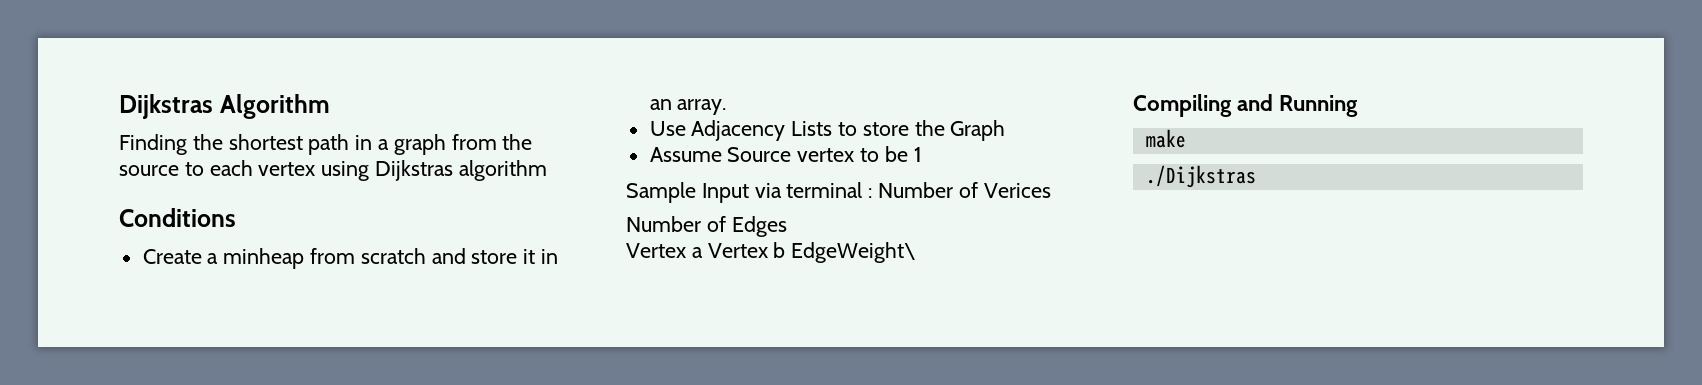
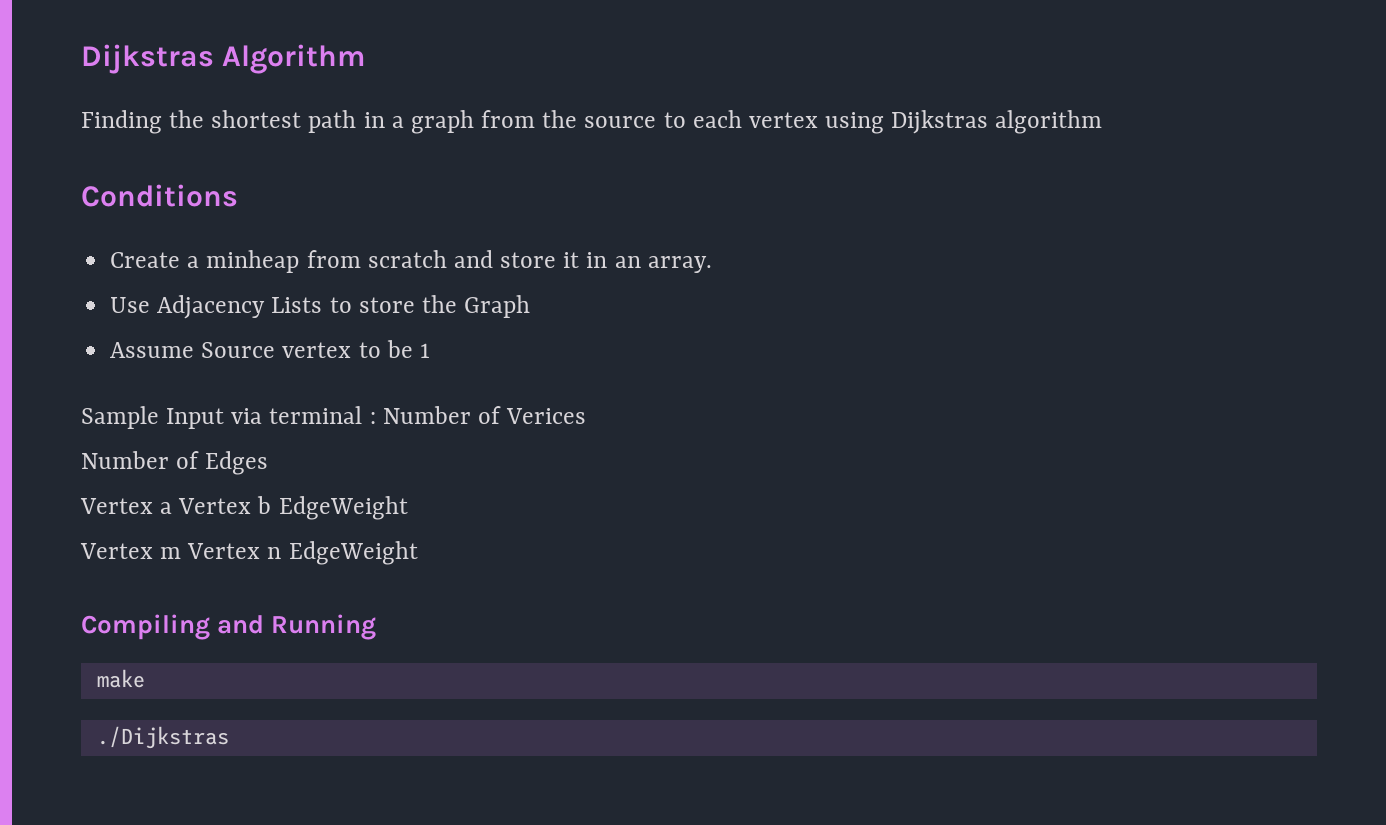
- Vertex a Vertex b EdgeWeight\
+ Vertex a Vertex b EdgeWeight
+ Vertex m Vertex n EdgeWeight

